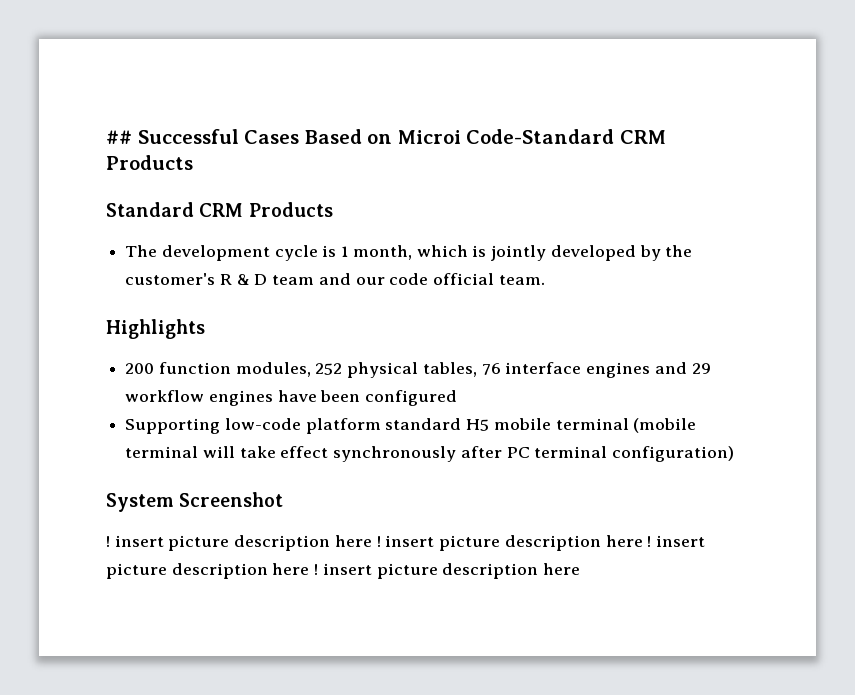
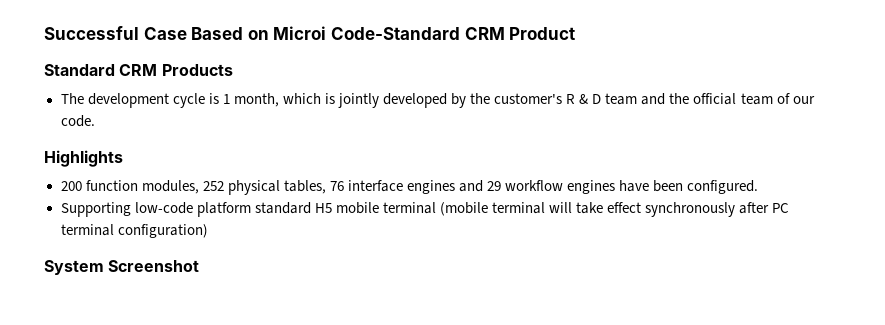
- ## Successful Cases Based on Microi Code-Standard CRM Products
+ Successful Case Based on Microi Code-Standard CRM Product
- The development cycle is 1 month, which is jointly developed by the customer's R & D team and our code official team.
+ The development cycle is 1 month, which is jointly developed by the customer's R & D team and the official team of our code.
- 200 function modules, 252 physical tables, 76 interface engines and 29 workflow engines have been configured
+ 200 function modules, 252 physical tables, 76 interface engines and 29 workflow engines have been configured.
- ! insert picture description here ! insert picture description here ! insert picture description here ! insert picture description here

